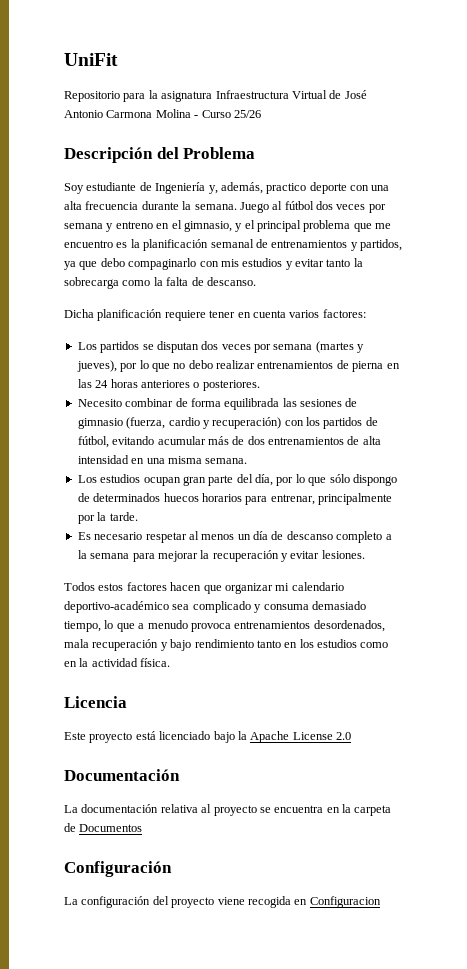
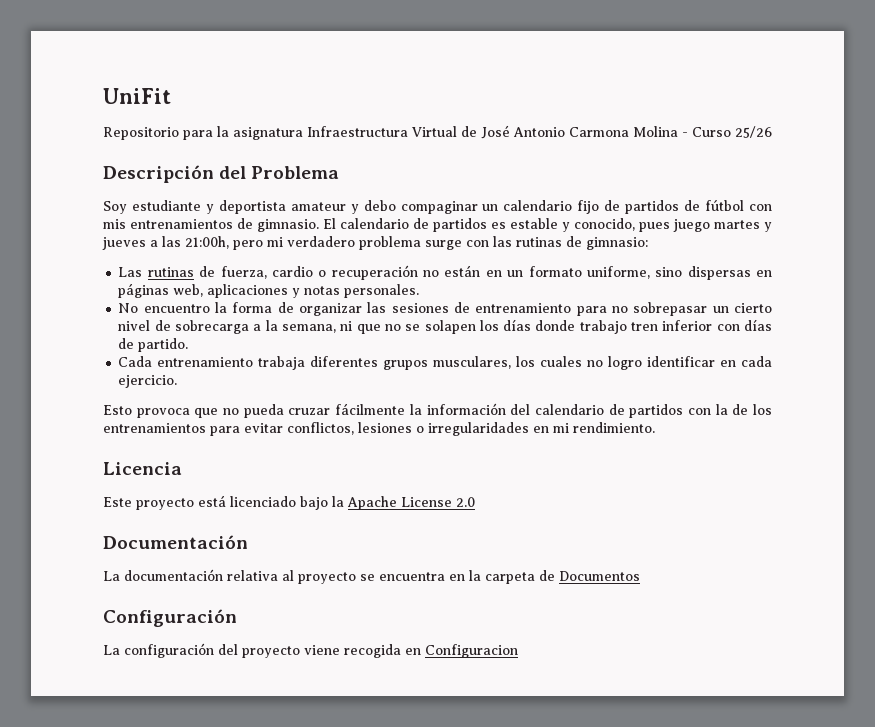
- Soy estudiante de Ingeniería y, además, practico deporte con una alta frecuencia durante la semana. Juego al fútbol dos veces por semana y entreno en el gimnasio, y el principal problema que me encuentro es la planificación semanal de entrenamientos y partidos, ya que debo compaginarlo con mis estudios y evitar tanto la sobrecarga como la falta de descanso.
- Dicha planificación requiere tener en cuenta varios factores:
- Los partidos se disputan dos veces por semana (martes y jueves), por lo que no debo realizar entrenamientos de pierna en las 24 horas anteriores o posteriores.
- Necesito combinar de forma equilibrada las sesiones de gimnasio (fuerza, cardio y recuperación) con los partidos de fútbol, evitando acumular más de dos entrenamientos de alta intensidad en una misma semana.
- Los estudios ocupan gran parte del día, por lo que sólo dispongo de determinados huecos horarios para entrenar, principalmente por la tarde.
- Es necesario respetar al menos un día de descanso completo a la semana para mejorar la recuperación y evitar lesiones.
- Todos estos factores hacen que organizar mi calendario deportivo-académico sea complicado y consuma demasiado tiempo, lo que a menudo provoca entrenamientos desordenados, mala recuperación y bajo rendimiento tanto en los estudios como en la actividad física.
+ Soy estudiante y deportista amateur y debo compaginar un calendario fijo de partidos de fútbol con mis entrenamientos de gimnasio. El calendario de partidos es estable y conocido, pues juego martes y jueves a las 21:00h, pero mi verdadero problema surge con las rutinas de gimnasio:
+ Las rutinas de fuerza, cardio o recuperación no están en un formato uniforme, sino dispersas en páginas web, aplicaciones y notas personales.
+ No encuentro la forma de organizar las sesiones de entrenamiento para no sobrepasar un cierto nivel de sobrecarga a la semana, ni que no se solapen los días donde trabajo tren inferior con días de partido.
+ Cada entrenamiento trabaja diferentes grupos musculares, los cuales no logro identificar en cada ejercicio.
+ Esto provoca que no pueda cruzar fácilmente la información del calendario de partidos con la de los entrenamientos para evitar conflictos, lesiones o irregularidades en mi rendimiento.

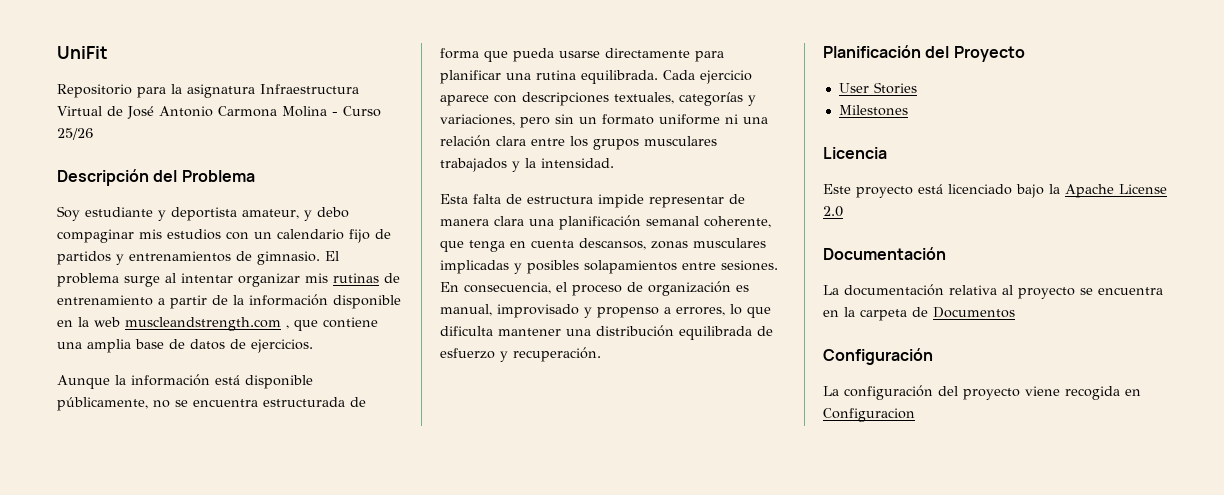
- Soy estudiante y deportista amateur y debo compaginar un calendario fijo de partidos de fútbol con mis entrenamientos de gimnasio. El calendario de partidos es estable y conocido, pues juego martes y jueves a las 21:00h, pero mi verdadero problema surge con las rutinas de gimnasio:
- Las rutinas de fuerza, cardio o recuperación no están en un formato uniforme, sino dispersas en páginas web, aplicaciones y notas personales.
- No encuentro la forma de organizar las sesiones de entrenamiento para no sobrepasar un cierto nivel de sobrecarga a la semana, ni que no se solapen los días donde trabajo tren inferior con días de partido.
- Cada entrenamiento trabaja diferentes grupos musculares, los cuales no logro identificar en cada ejercicio.
- Esto provoca que no pueda cruzar fácilmente la información del calendario de partidos con la de los entrenamientos para evitar conflictos, lesiones o irregularidades en mi rendimiento.
+ Soy estudiante y deportista amateur, y debo compaginar mis estudios con un calendario fijo de partidos y entrenamientos de gimnasio. El problema surge al intentar organizar mis rutinas de entrenamiento a partir de la información disponible en la web muscleandstrength.com , que contiene una amplia base de datos de ejercicios.
+ Aunque la información está disponible públicamente, no se encuentra estructurada de forma que pueda usarse directamente para planificar una rutina equilibrada. Cada ejercicio aparece con descripciones textuales, categorías y variaciones, pero sin un formato uniforme ni una relación clara entre los grupos musculares trabajados y la intensidad.
+ Esta falta de estructura impide representar de manera clara una planificación semanal coherente, que tenga en cuenta descansos, zonas musculares implicadas y posibles solapamientos entre sesiones. En consecuencia, el proceso de organización es manual, improvisado y propenso a errores, lo que dificulta mantener una distribución equilibrada de esfuerzo y recuperación.
+ Planificación del Proyecto
+ User Stories
+ Milestones

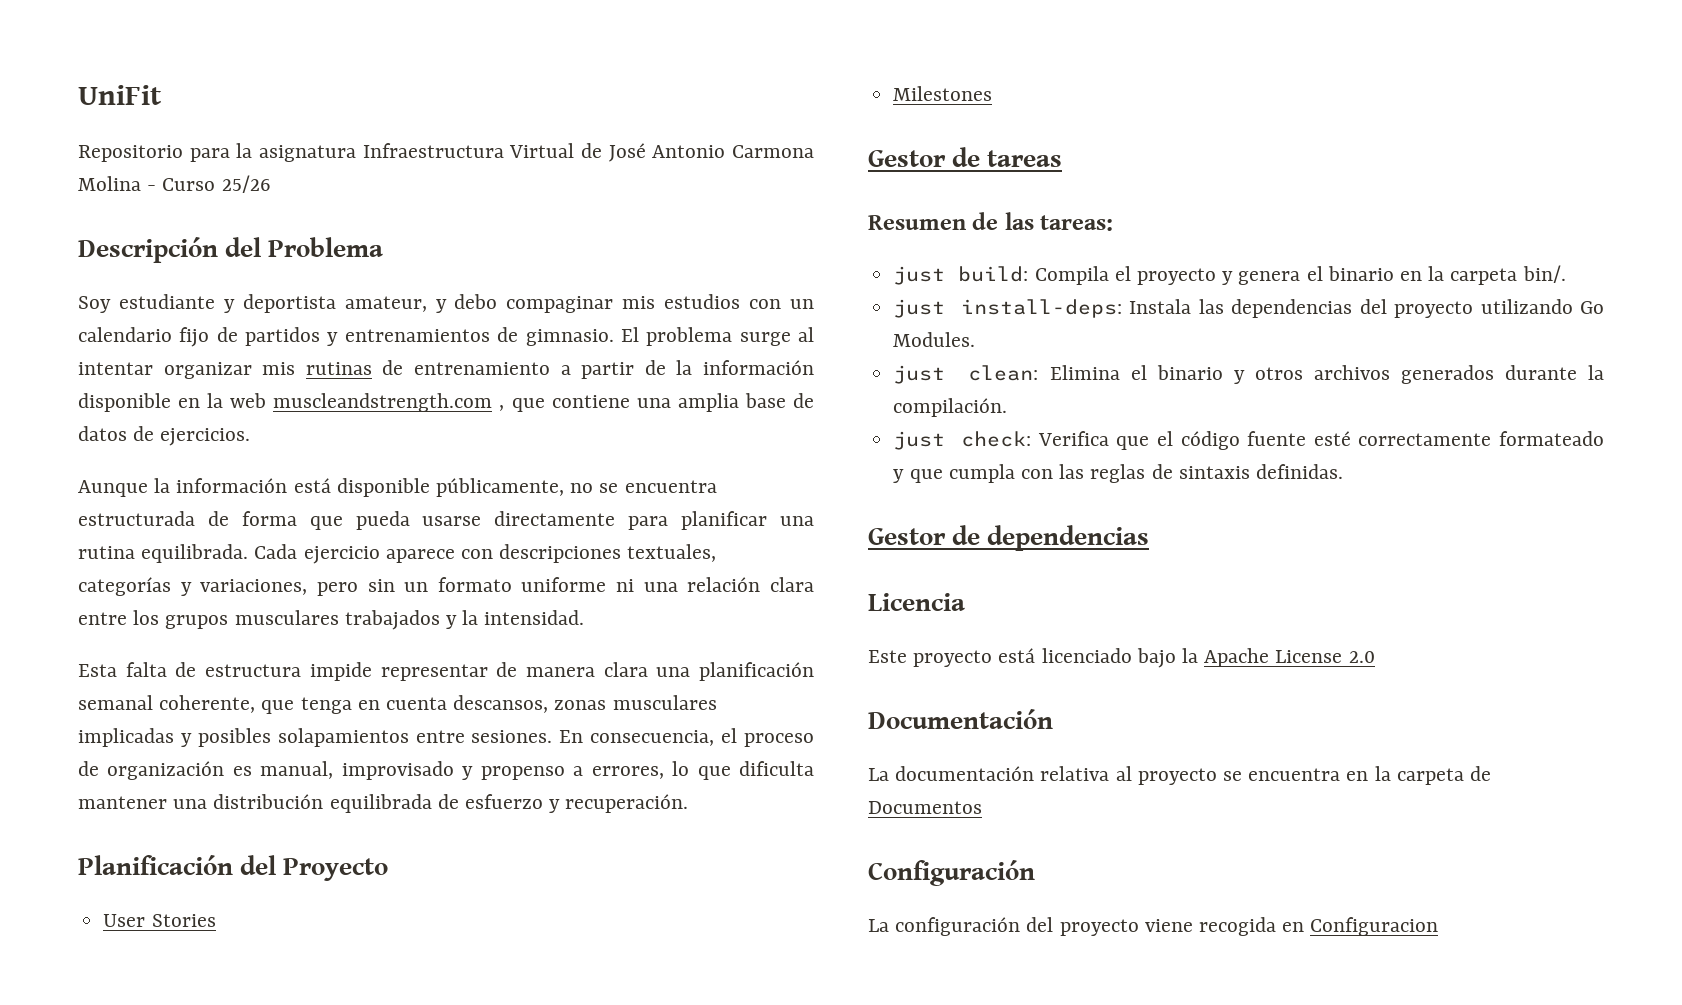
+ Gestor de tareas
+ Resumen de las tareas:
+ just build: Compila el proyecto y genera el binario en la carpeta bin/.
+ just install-deps: Instala las dependencias del proyecto utilizando Go Modules.
+ just clean: Elimina el binario y otros archivos generados durante la compilación.
+ just check: Verifica que el código fuente esté correctamente formateado y que cumpla con las reglas de sintaxis definidas.
+ Gestor de dependencias

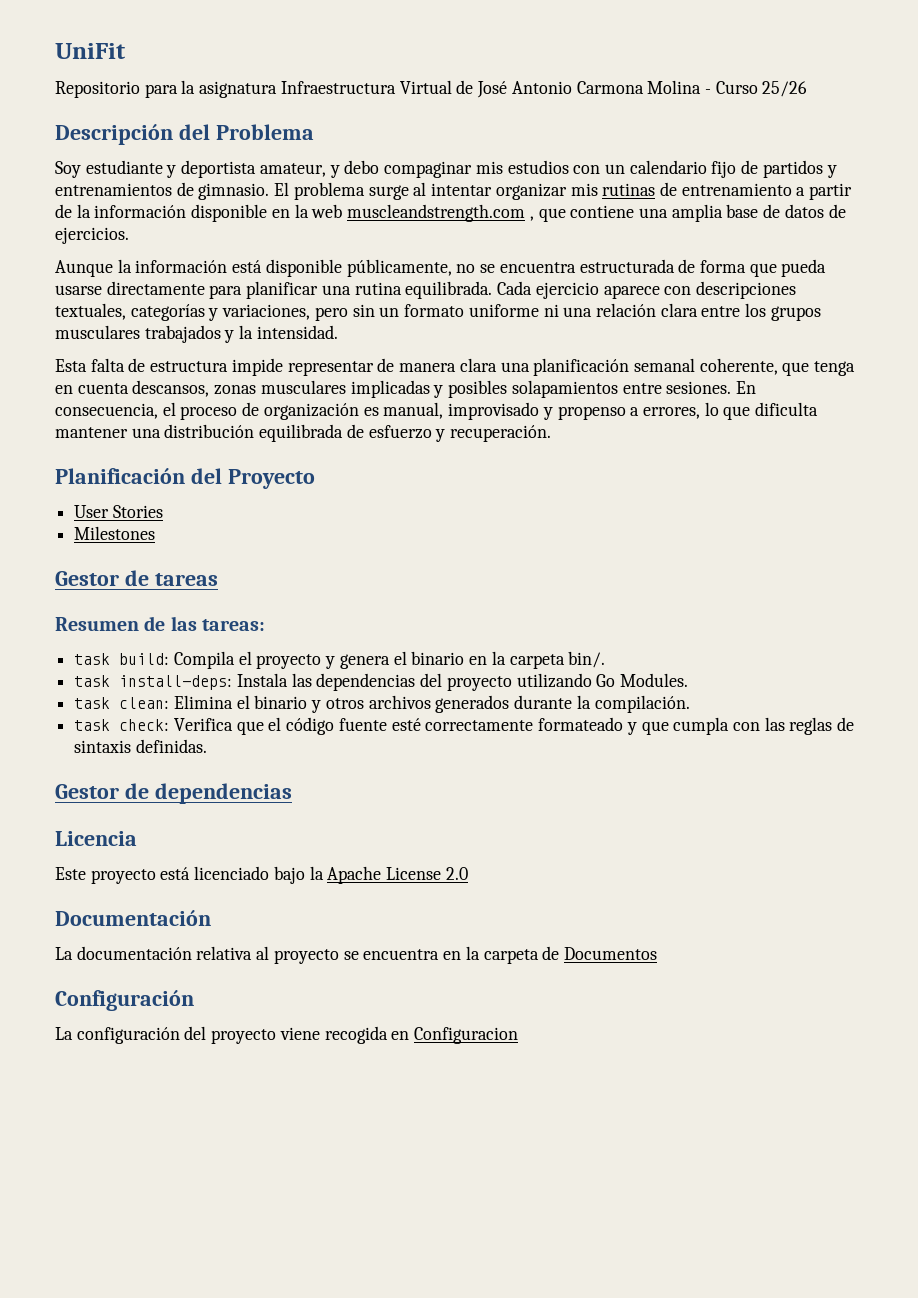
- just build: Compila el proyecto y genera el binario en la carpeta bin/.
+ task build: Compila el proyecto y genera el binario en la carpeta bin/.
- just install-deps: Instala las dependencias del proyecto utilizando Go Modules.
+ task install-deps: Instala las dependencias del proyecto utilizando Go Modules.
- just clean: Elimina el binario y otros archivos generados durante la compilación.
+ task clean: Elimina el binario y otros archivos generados durante la compilación.
- just check: Verifica que el código fuente esté correctamente formateado y que cumpla con las reglas de sintaxis definidas.
+ task check: Verifica que el código fuente esté correctamente formateado y que cumpla con las reglas de sintaxis definidas.

